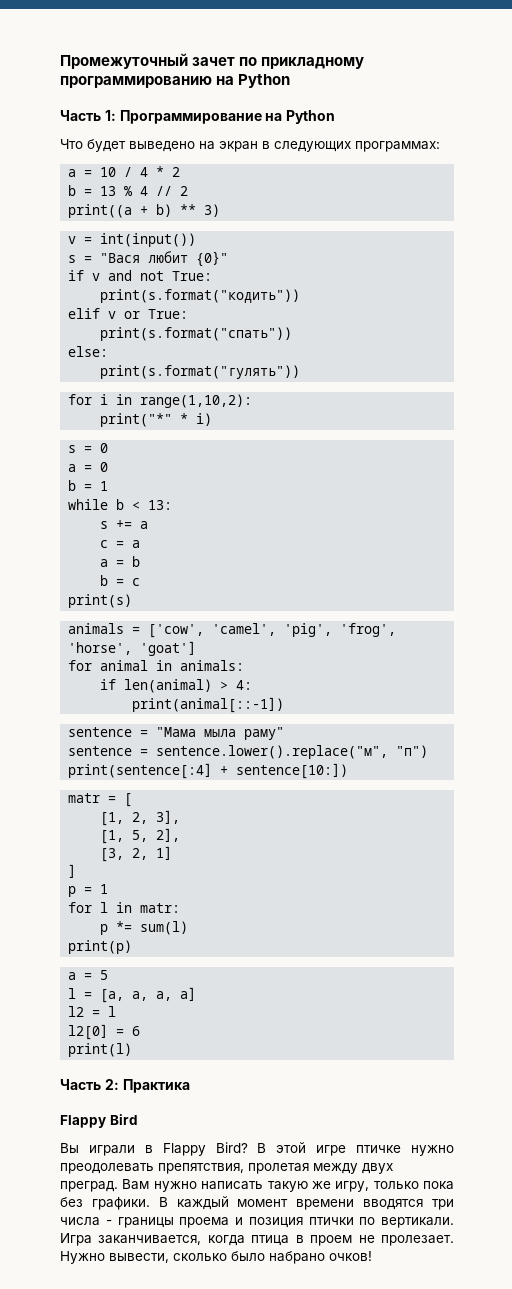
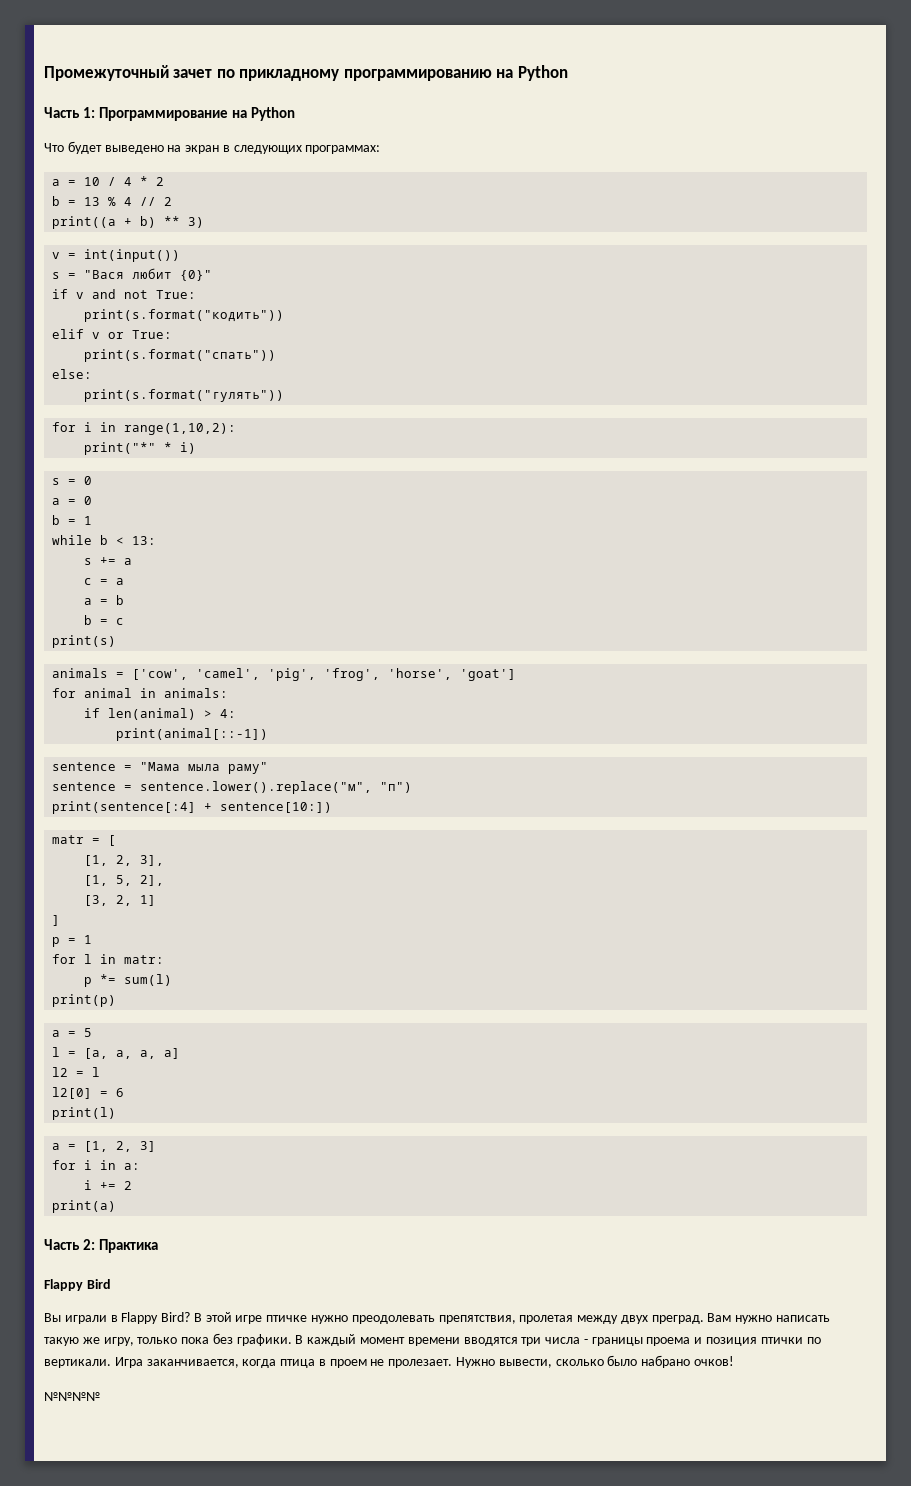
+ a = [1, 2, 3]
+ for i in a:
+ i += 2
+ print(a)
+ №№№№

